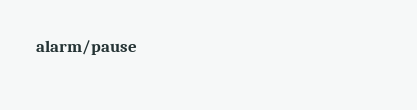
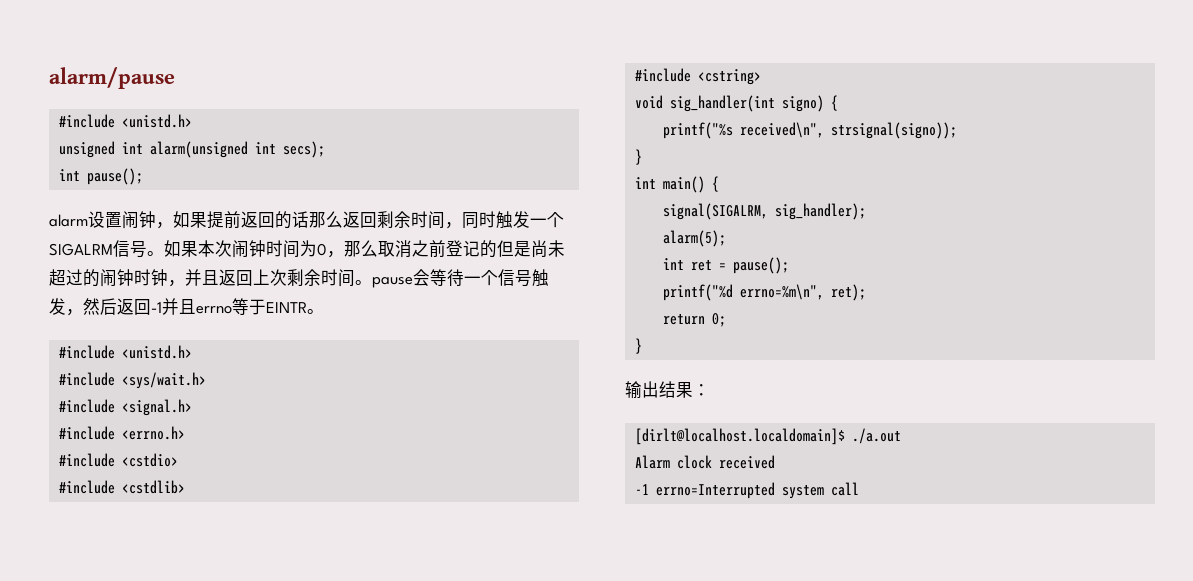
  alarm/pause
+ #include <unistd.h>
+ unsigned int alarm(unsigned int secs);
+ int pause();
+ alarm设置闹钟，如果提前返回的话那么返回剩余时间，同时触发一个SIGALRM信号。如果本次闹钟时间为0，那么取消之前登记的但是尚未超过的闹钟时钟，并且返回上次剩余时间。pause会等待一个信号触发，然后返回-1并且errno等于EINTR。
+ #include <unistd.h>
+ #include <sys/wait.h>
+ #include <signal.h>
+ #include <errno.h>
+ #include <cstdio>
+ #include <cstdlib>
+ #include <cstring>
+ void sig_handler(int signo) {
+ printf("%s received\n", strsignal(signo));
+ }
+ int main() {
+ signal(SIGALRM, sig_handler);
+ alarm(5);
+ int ret = pause();
+ printf("%d errno=%m\n", ret);
+ return 0;
+ }
+ 输出结果：
+ [dirlt@localhost.localdomain]$ ./a.out
+ Alarm clock received
+ -1 errno=Interrupted system call

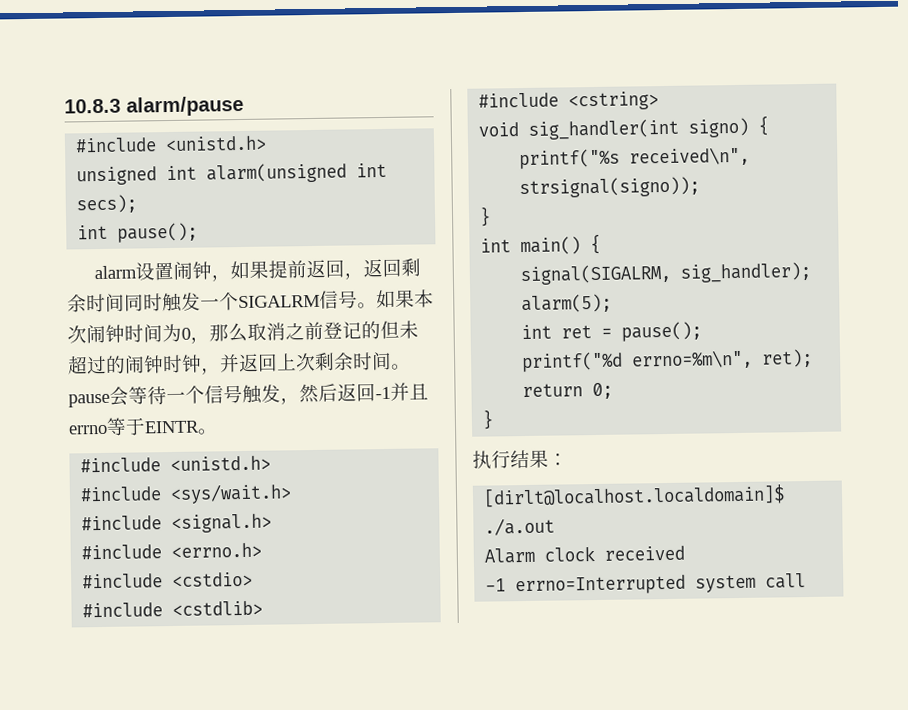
- alarm/pause
+ 10.8.3 alarm/pause
- alarm设置闹钟，如果提前返回的话那么返回剩余时间，同时触发一个SIGALRM信号。
+ alarm设置闹钟，如果提前返回，返回剩余时间同时触发一个SIGALRM信号。
- 如果本次闹钟时间为0，那么取消之前登记的但是尚未超过的闹钟时钟，并且返回上次剩余时间。pause会等待一个信号触发，然后返回-1并且errno等于EINTR。
+ 如果本次闹钟时间为0，那么取消之前登记的但未超过的闹钟时钟，并返回上次剩余时间。pause会等待一个信号触发，然后返回-1并且errno等于EINTR。
- 输出结果：
+ 执行结果：

